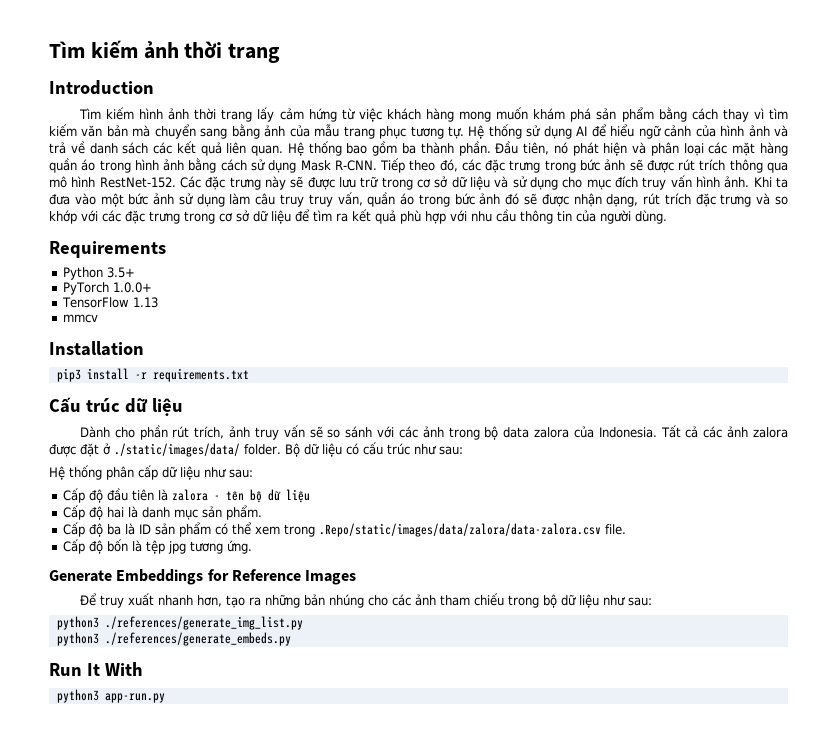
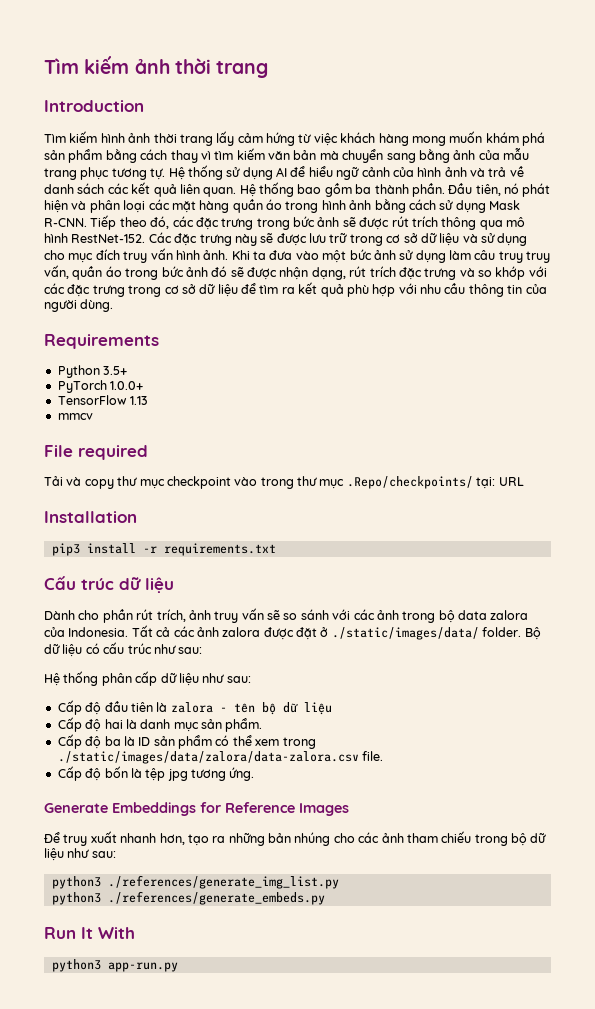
+ File required
+ Tải và copy thư mục checkpoint vào trong thư mục .Repo/checkpoints/ tại: URL
- Cấp độ ba là ID sản phẩm có thể xem trong .Repo/static/images/data/zalora/data-zalora.csv file.
+ Cấp độ ba là ID sản phẩm có thể xem trong ./static/images/data/zalora/data-zalora.csv file.

